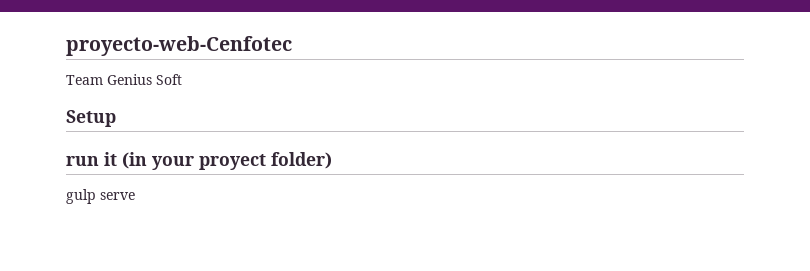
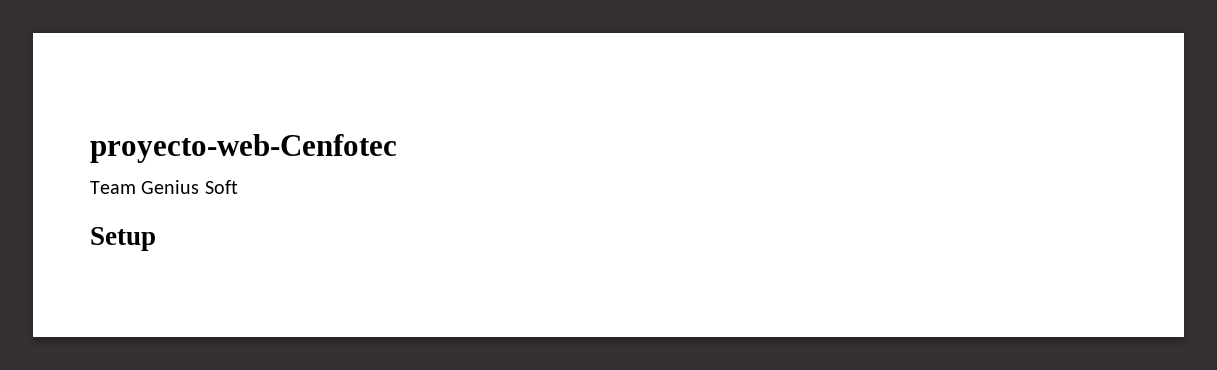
- run it (in your proyect folder)
- gulp serve

